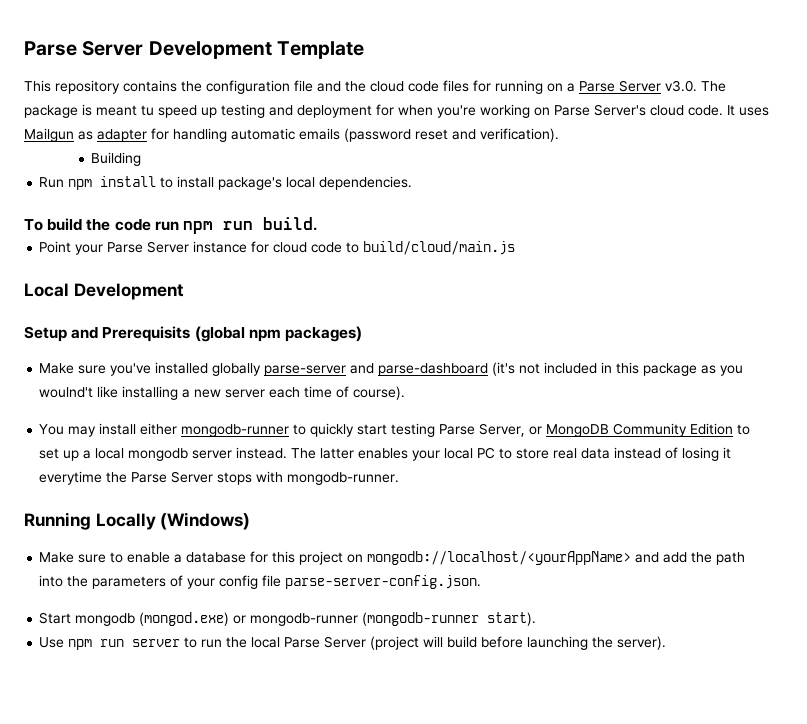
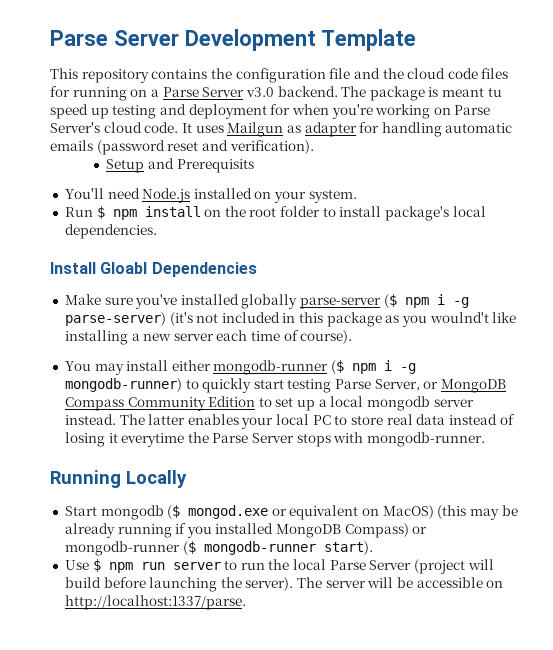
- This repository contains the configuration file and the cloud code files for running on a Parse Server v3.0. The package is meant tu speed up testing and deployment for when you're working on Parse Server's cloud code.
+ This repository contains the configuration file and the cloud code files for running on a Parse Server v3.0 backend. The package is meant tu speed up testing and deployment for when you're working on Parse Server's cloud code.
- Building
+ Setup and Prerequisits
+ You'll need Node.js installed on your system.
- Run npm install to install package's local dependencies.
+ Run $ npm install on the root folder to install package's local dependencies.
- To build the code run npm run build.
- Point your Parse Server instance for cloud code to build/cloud/main.js
- Local Development
- Setup and Prerequisits (global npm packages)
+ Install Gloabl Dependencies
- Make sure you've installed globally parse-server and parse-dashboard (it's not included in this package as you woulnd't like installing a new server each time of course).
+ Make sure you've installed globally parse-server ($ npm i -g parse-server) (it's not included in this package as you woulnd't like installing a new server each time of course).
- You may install either mongodb-runner to quickly start testing Parse Server, or MongoDB Community Edition to set up a local mongodb server instead.
+ You may install either mongodb-runner ($ npm i -g mongodb-runner) to quickly start testing Parse Server, or MongoDB Compass Community Edition to set up a local mongodb server instead.
- Running Locally (Windows)
- Make sure to enable a database for this project on mongodb://localhost/<yourAppName> and add the path into the parameters of your config file parse-server-config.json.
- Start mongodb (mongod.exe) or mongodb-runner (mongodb-runner start).
+ Running Locally
+ Start mongodb ($ mongod.exe or equivalent on MacOS) (this may be already running if you installed MongoDB Compass) or mongodb-runner ($ mongodb-runner start).
- Use npm run server to run the local Parse Server (project will build before launching the server).
+ Use $ npm run server to run the local Parse Server (project will build before launching the server).
+ The server will be accessible on http://localhost:1337/parse.

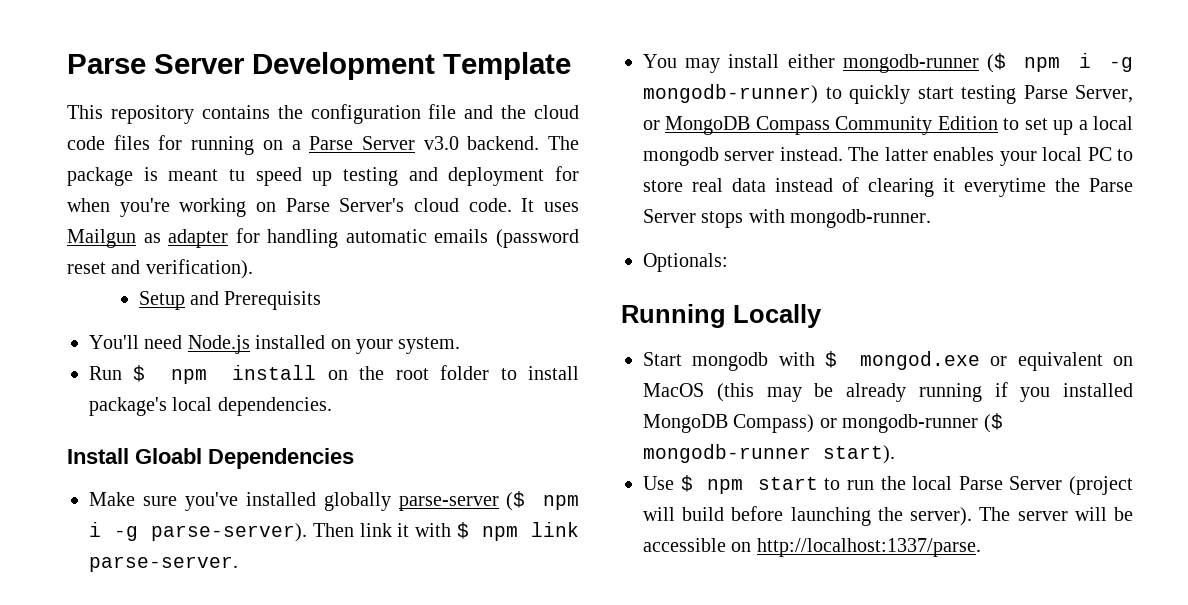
- Make sure you've installed globally parse-server ($ npm i -g parse-server) (it's not included in this package as you woulnd't like installing a new server each time of course).
+ Make sure you've installed globally parse-server ($ npm i -g parse-server). Then link it with $ npm link parse-server.
- The latter enables your local PC to store real data instead of losing it everytime the Parse Server stops with mongodb-runner.
+ The latter enables your local PC to store real data instead of clearing it everytime the Parse Server stops with mongodb-runner.
+ Optionals:
- Start mongodb ($ mongod.exe or equivalent on MacOS) (this may be already running if you installed MongoDB Compass) or mongodb-runner ($ mongodb-runner start).
+ Start mongodb with $ mongod.exe or equivalent on MacOS (this may be already running if you installed MongoDB Compass) or mongodb-runner ($ mongodb-runner start).
- Use $ npm run server to run the local Parse Server (project will build before launching the server).
+ Use $ npm start to run the local Parse Server (project will build before launching the server).

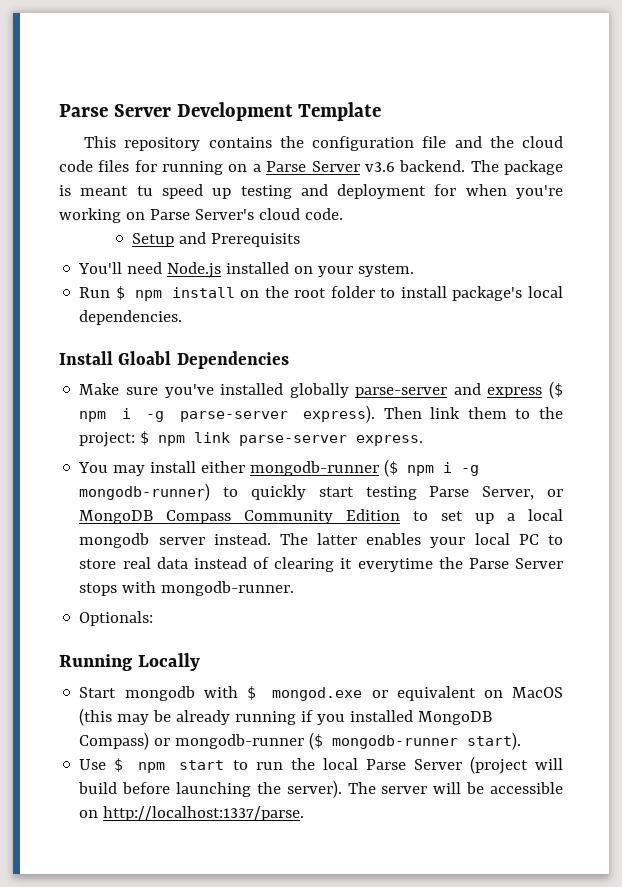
- This repository contains the configuration file and the cloud code files for running on a Parse Server v3.0 backend.
+ This repository contains the configuration file and the cloud code files for running on a Parse Server v3.6 backend.
- It uses Mailgun as adapter for handling automatic emails (password reset and verification).
- Make sure you've installed globally parse-server ($ npm i -g parse-server). Then link it with $ npm link parse-server.
+ Make sure you've installed globally parse-server and express ($ npm i -g parse-server express). Then link them to the project: $ npm link parse-server express.

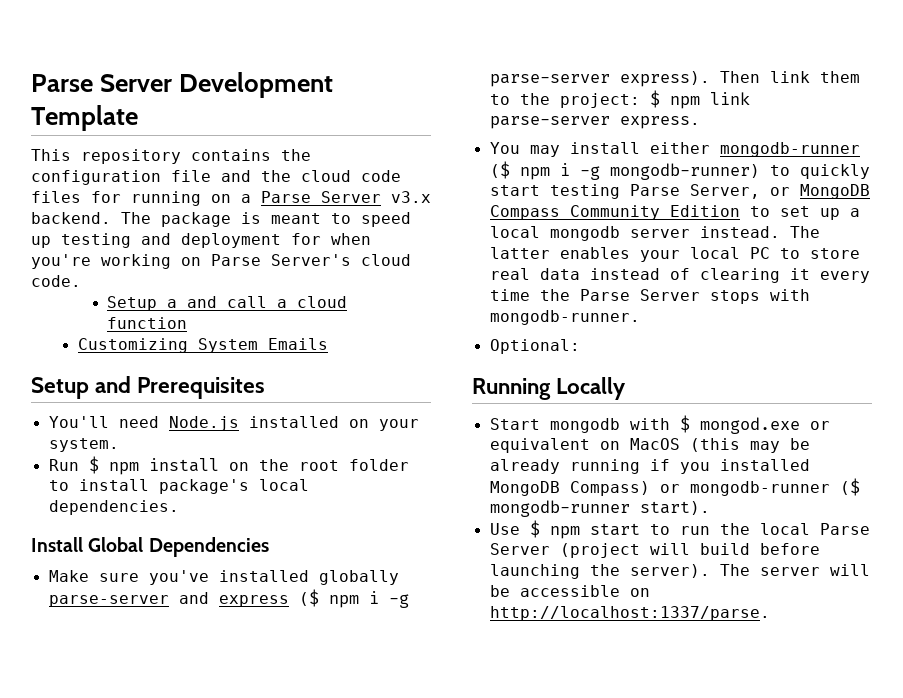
- This repository contains the configuration file and the cloud code files for running on a Parse Server v3.6 backend.
+ This repository contains the configuration file and the cloud code files for running on a Parse Server v3.x backend.
- The package is meant tu speed up testing and deployment for when you're working on Parse Server's cloud code.
+ The package is meant to speed up testing and deployment for when you're working on Parse Server's cloud code.
- Setup and Prerequisits
+ Setup a and call a cloud function
+ Customizing System Emails
+ Setup and Prerequisites
- Install Gloabl Dependencies
+ Install Global Dependencies
- The latter enables your local PC to store real data instead of clearing it everytime the Parse Server stops with mongodb-runner.
+ The latter enables your local PC to store real data instead of clearing it every time the Parse Server stops with mongodb-runner.
- Optionals:
+ Optional:

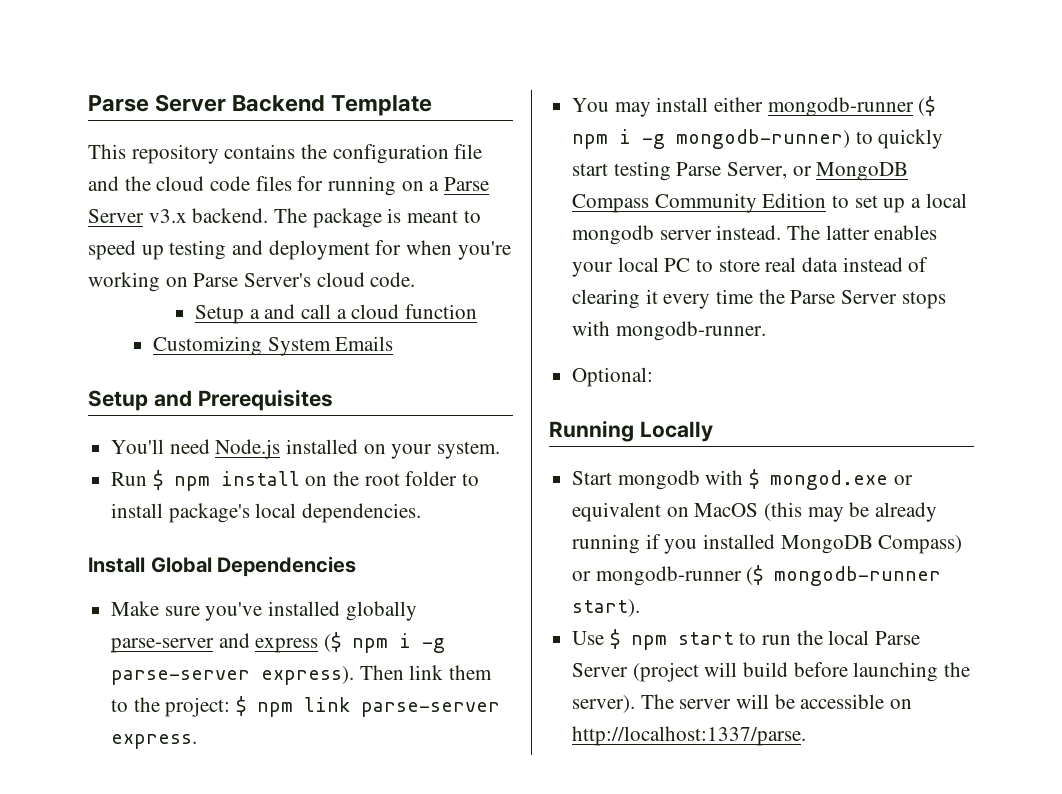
- Parse Server Development Template
+ Parse Server Backend Template

